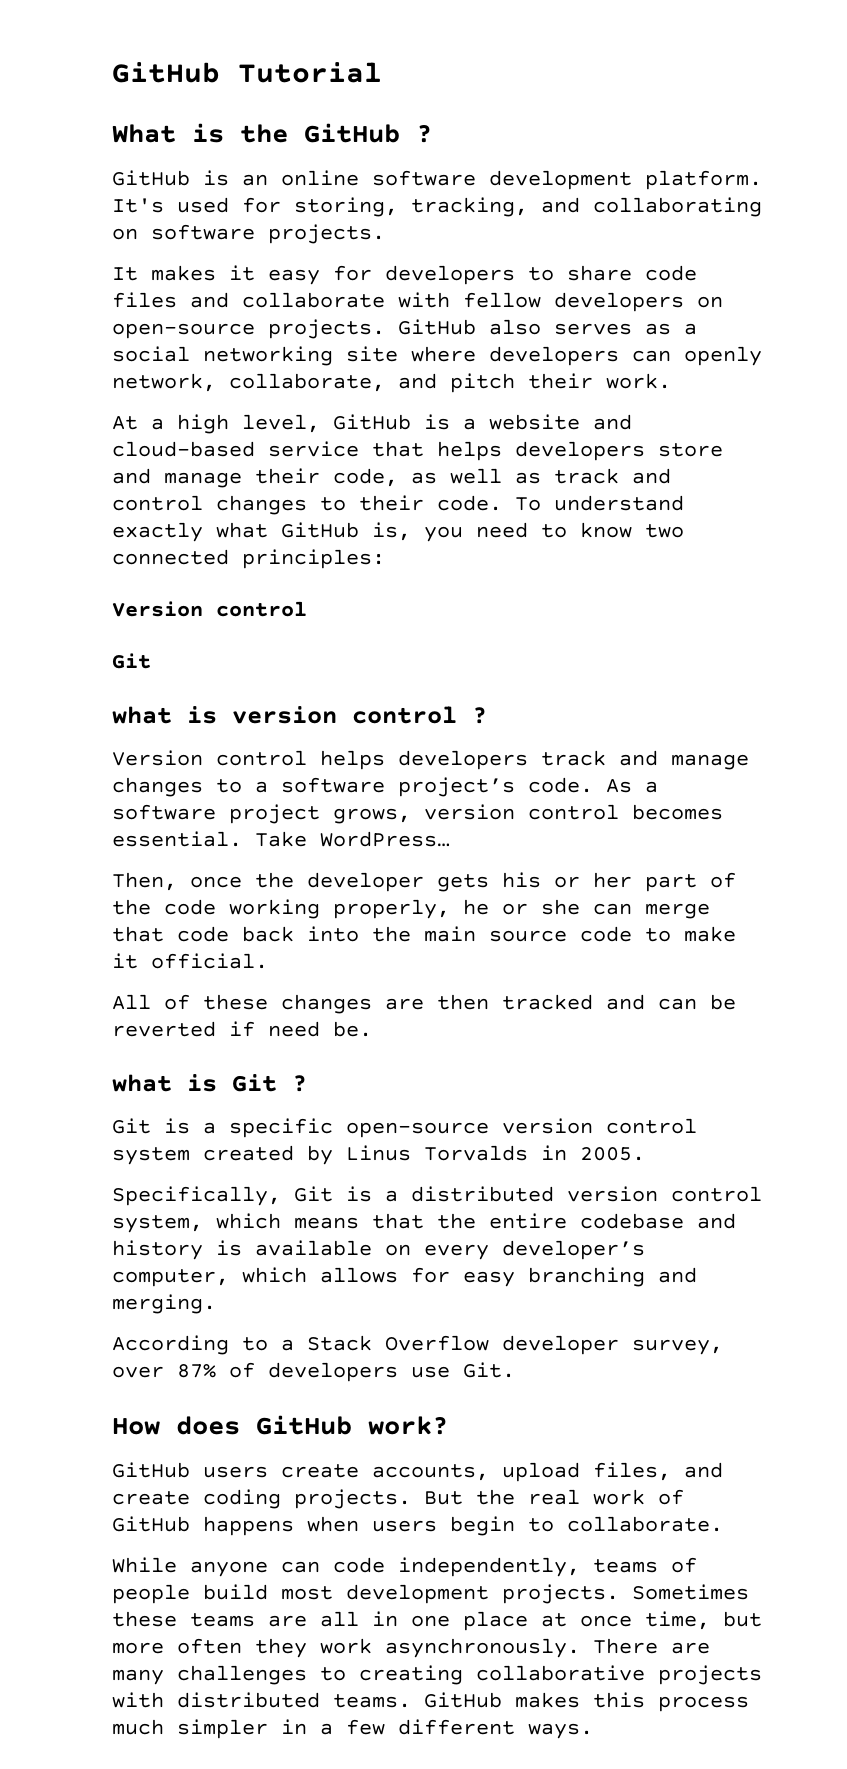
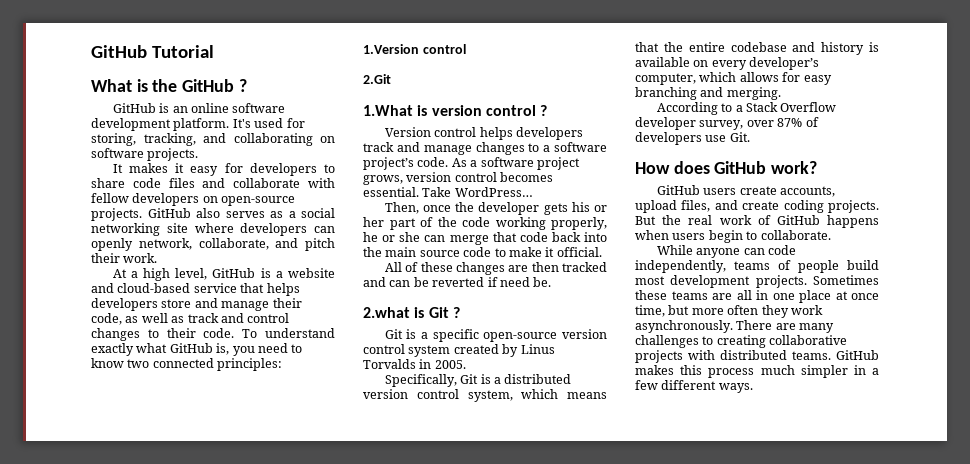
  To understand exactly what GitHub is, you need to know two connected principles:
- Version control
- Git
- what is version control ?
+ 1.Version control
+ 2.Git
+ 1.What is version control ?
- what is Git ?
+ 2.what is Git ?

